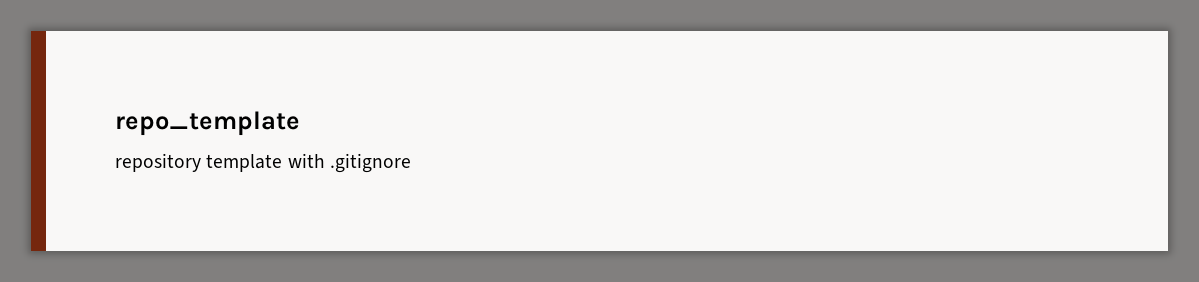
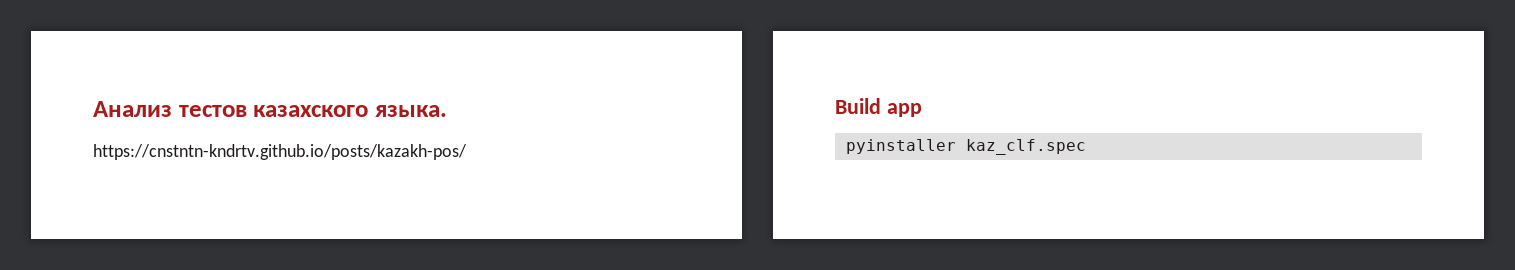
- repo_template
- repository template with .gitignore
+ Анализ тестов казахского языка.
+ https://cnstntn-kndrtv.github.io/posts/kazakh-pos/
+ Build app
+ pyinstaller kaz_clf.spec

